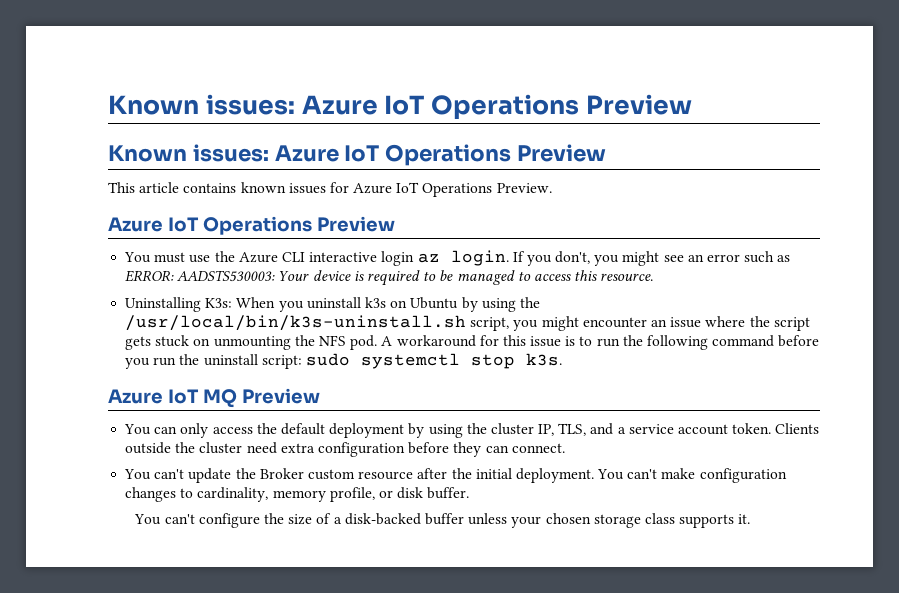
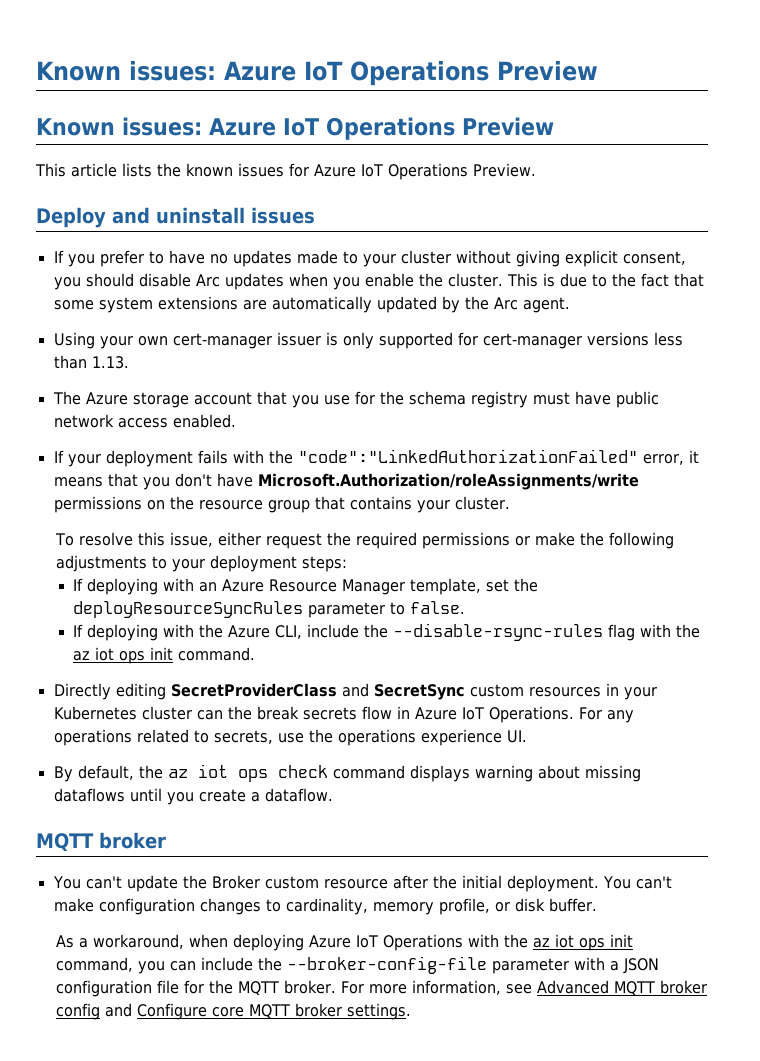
- This article contains known issues for Azure IoT Operations Preview.
- Azure IoT Operations Preview
- You must use the Azure CLI interactive login az login. If you don't, you might see an error such as ERROR: AADSTS530003: Your device is required to be managed to access this resource.
- Uninstalling K3s: When you uninstall k3s on Ubuntu by using the /usr/local/bin/k3s-uninstall.sh script, you might encounter an issue where the script gets stuck on unmounting the NFS pod. A workaround for this issue is to run the following command before you run the uninstall script: sudo systemctl stop k3s.
- Azure IoT MQ Preview
- You can only access the default deployment by using the cluster IP, TLS, and a service account token. Clients outside the cluster need extra configuration before they can connect.
+ This article lists the known issues for Azure IoT Operations Preview.
+ Deploy and uninstall issues
+ If you prefer to have no updates made to your cluster without giving explicit consent, you should disable Arc updates when you enable the cluster. This is due to the fact that some system extensions are automatically updated by the Arc agent.
+ Using your own cert-manager issuer is only supported for cert-manager versions less than 1.13.
+ The Azure storage account that you use for the schema registry must have public network access enabled.
+ If your deployment fails with the "code":"LinkedAuthorizationFailed" error, it means that you don't have Microsoft.Authorization/roleAssignments/write permissions on the resource group that contains your cluster.
+ To resolve this issue, either request the required permissions or make the following adjustments to your deployment steps:
+ If deploying with an Azure Resource Manager template, set the deployResourceSyncRules parameter to false.
+ If deploying with the Azure CLI, include the --disable-rsync-rules flag with the az iot ops init command.
+ Directly editing SecretProviderClass and SecretSync custom resources in your Kubernetes cluster can the break secrets flow in Azure IoT Operations. For any operations related to secrets, use the operations experience UI.
+ By default, the az iot ops check command displays warning about missing dataflows until you create a dataflow.
+ MQTT broker
- You can't configure the size of a disk-backed buffer unless your chosen storage class supports it.
+ As a workaround, when deploying Azure IoT Operations with the az iot ops init command, you can include the --broker-config-file parameter with a JSON configuration file for the MQTT broker. For more information, see Advanced MQTT broker config and Configure core MQTT broker settings.

